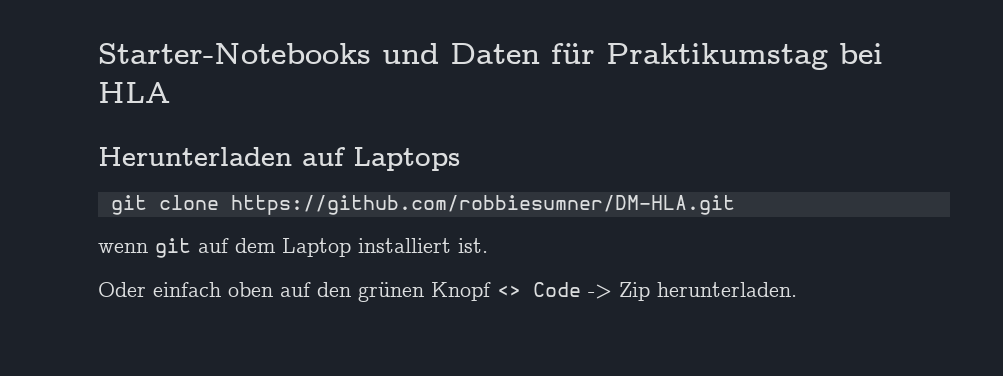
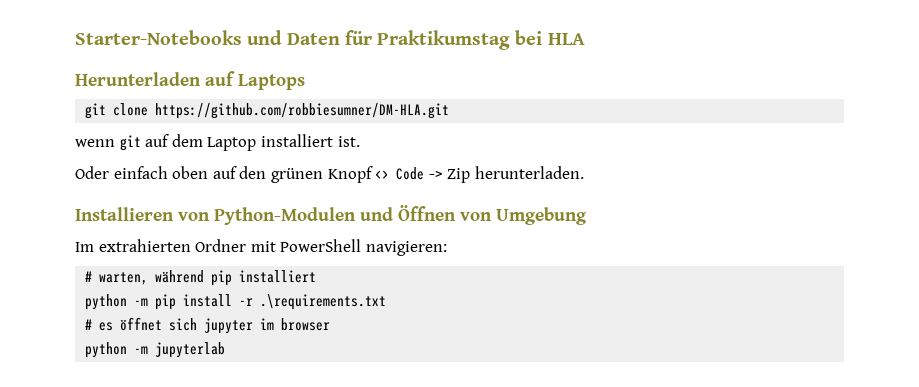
+ Installieren von Python-Modulen und Öffnen von Umgebung
+ Im extrahierten Ordner mit PowerShell navigieren:
+ # warten, während pip installiert
+ python -m pip install -r .\requirements.txt
+ # es öffnet sich jupyter im browser
+ python -m jupyterlab

